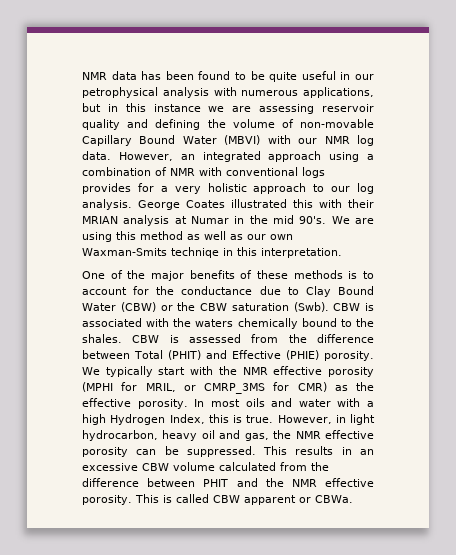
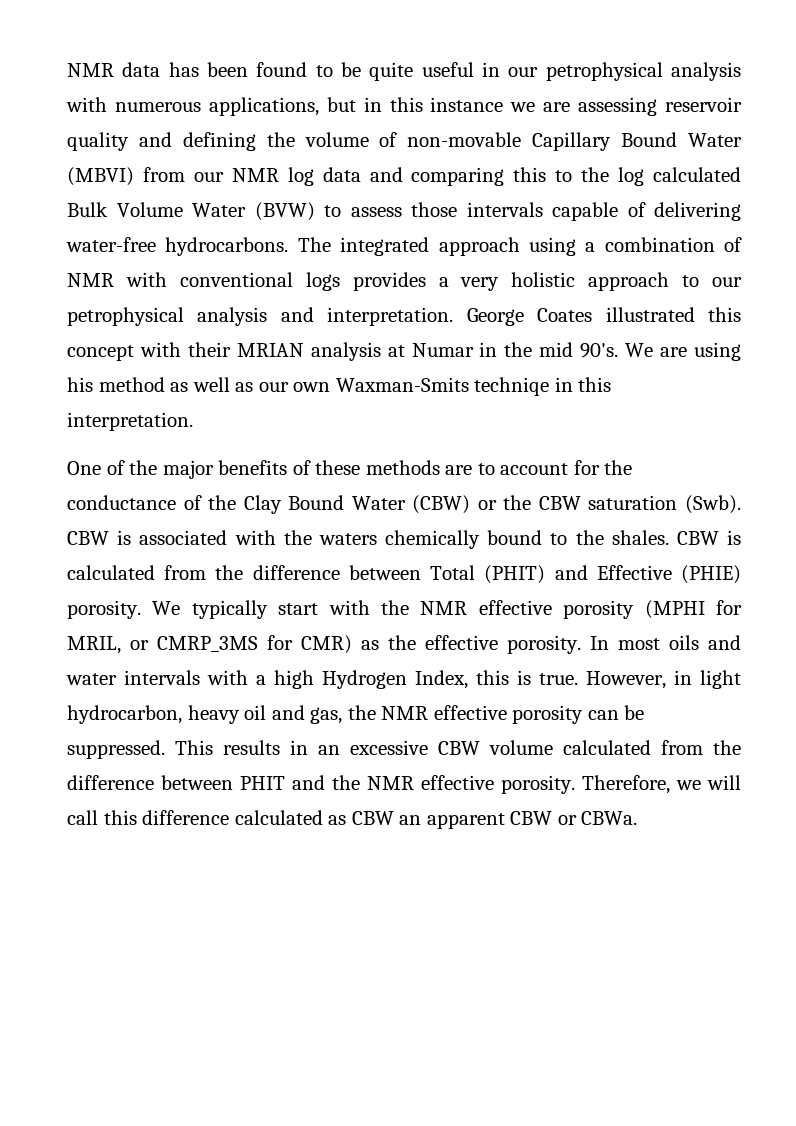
- NMR data has been found to be quite useful in our petrophysical analysis with numerous applications, but in this instance we are assessing reservoir quality and defining the volume of non-movable Capillary Bound Water (MBVI) with our NMR log data. However, an integrated approach using a combination of NMR with conventional logs provides for a very holistic approach to our log analysis.
+ NMR data has been found to be quite useful in our petrophysical analysis with numerous applications, but in this instance we are assessing reservoir quality and defining the volume of non-movable Capillary Bound Water (MBVI) from our NMR log data and comparing this to the log calculated Bulk Volume Water (BVW) to assess those intervals capable of delivering water-free hydrocarbons. The integrated approach using a combination of NMR with conventional logs provides a very holistic approach to our petrophysical analysis and interpretation.
- George Coates illustrated this with their MRIAN analysis at Numar in the mid 90's.
+ George Coates illustrated this concept with their MRIAN analysis at Numar in the mid 90's.
- We are using this method as well as our own Waxman-Smits techniqe in this interpretation.
+ We are using his method as well as our own Waxman-Smits techniqe in this interpretation.
- One of the major benefits of these methods is to account for the conductance due to Clay Bound Water (CBW) or the CBW saturation (Swb).
+ One of the major benefits of these methods are to account for the conductance of the Clay Bound Water (CBW) or the CBW saturation (Swb).
- CBW is assessed from the difference between Total (PHIT) and Effective (PHIE) porosity.
+ CBW is calculated from the difference between Total (PHIT) and Effective (PHIE) porosity.
- In most oils and water with a high Hydrogen Index, this is true.
+ In most oils and water intervals with a high Hydrogen Index, this is true.
- This is called CBW apparent or CBWa.
+ Therefore, we will call this difference calculated as CBW an apparent CBW or CBWa.

